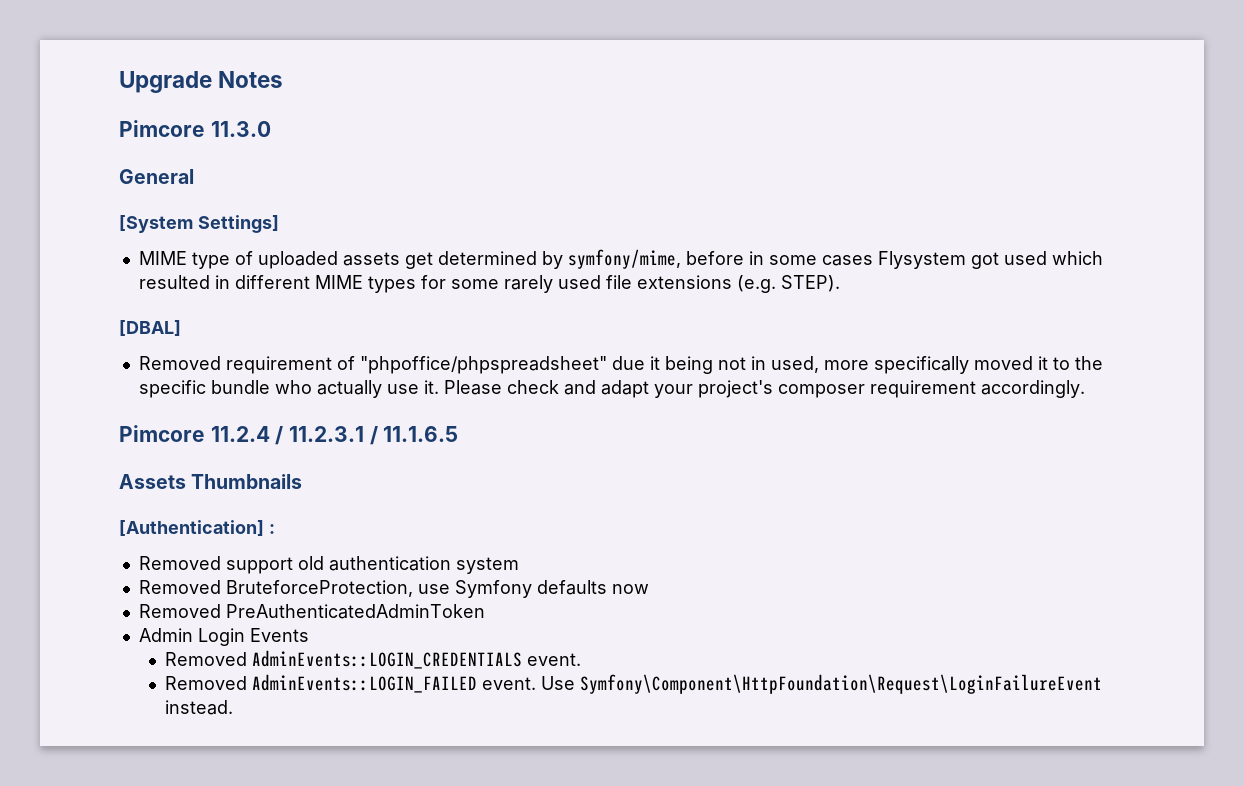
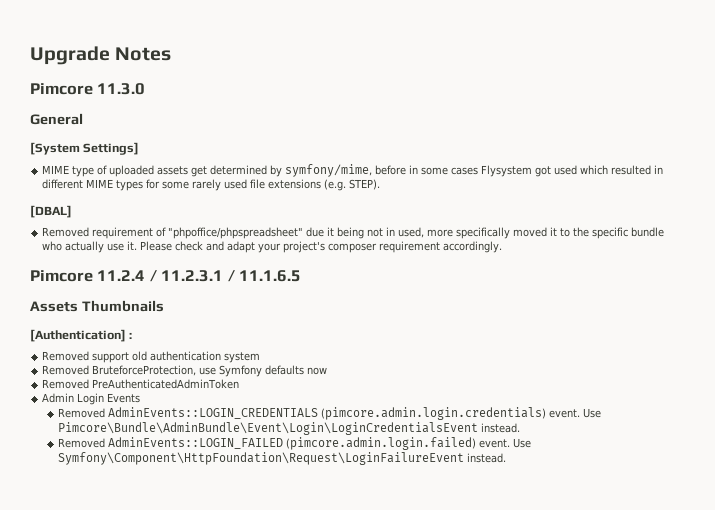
- Removed AdminEvents::LOGIN_CREDENTIALS event.
+ Removed AdminEvents::LOGIN_CREDENTIALS (pimcore.admin.login.credentials) event. Use Pimcore\Bundle\AdminBundle\Event\Login\LoginCredentialsEvent instead.
- Removed AdminEvents::LOGIN_FAILED event.
+ Removed AdminEvents::LOGIN_FAILED (pimcore.admin.login.failed) event.

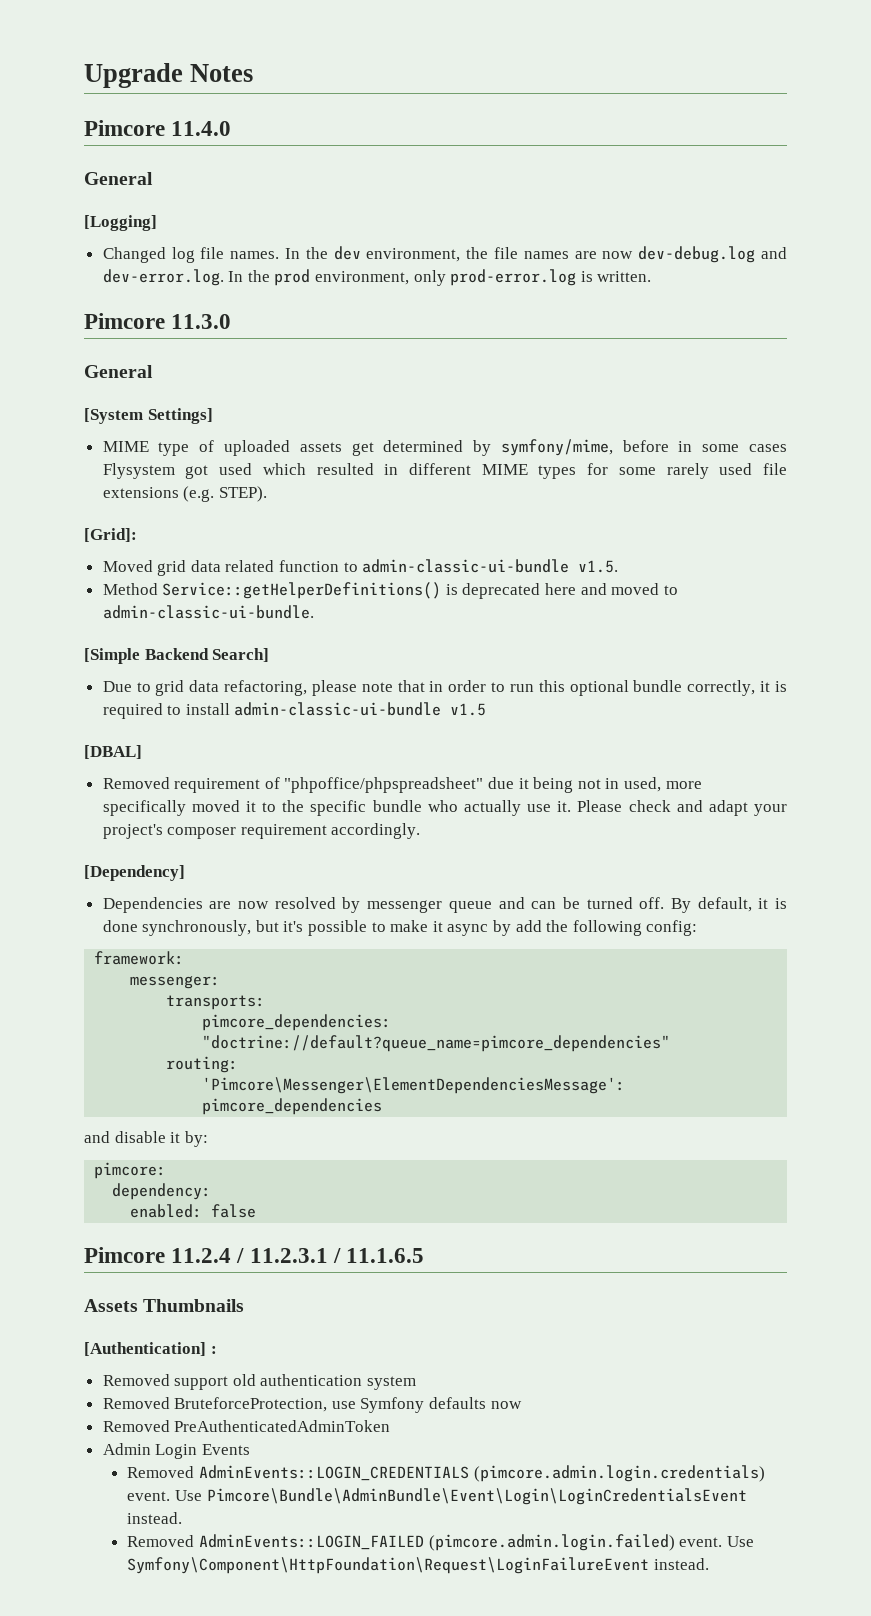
+ Pimcore 11.4.0
+ General
+ [Logging]
+ Changed log file names. In the dev environment, the file names are now dev-debug.log and dev-error.log. In the prod environment, only prod-error.log is written.
+ [Grid]:
+ Moved grid data related function to admin-classic-ui-bundle v1.5.
+ Method Service::getHelperDefinitions() is deprecated here and moved to admin-classic-ui-bundle.
+ [Simple Backend Search]
+ Due to grid data refactoring, please note that in order to run this optional bundle correctly, it is required to install admin-classic-ui-bundle v1.5
+ [Dependency]
+ Dependencies are now resolved by messenger queue and can be turned off. By default, it is done synchronously, but it's possible to make it async by add the following config:
+ framework:
+ messenger:
+ transports:
+ pimcore_dependencies: "doctrine://default?queue_name=pimcore_dependencies"
+ routing:
+ 'Pimcore\Messenger\ElementDependenciesMessage': pimcore_dependencies
+ and disable it by:
+ pimcore:
+ dependency:
+ enabled: false

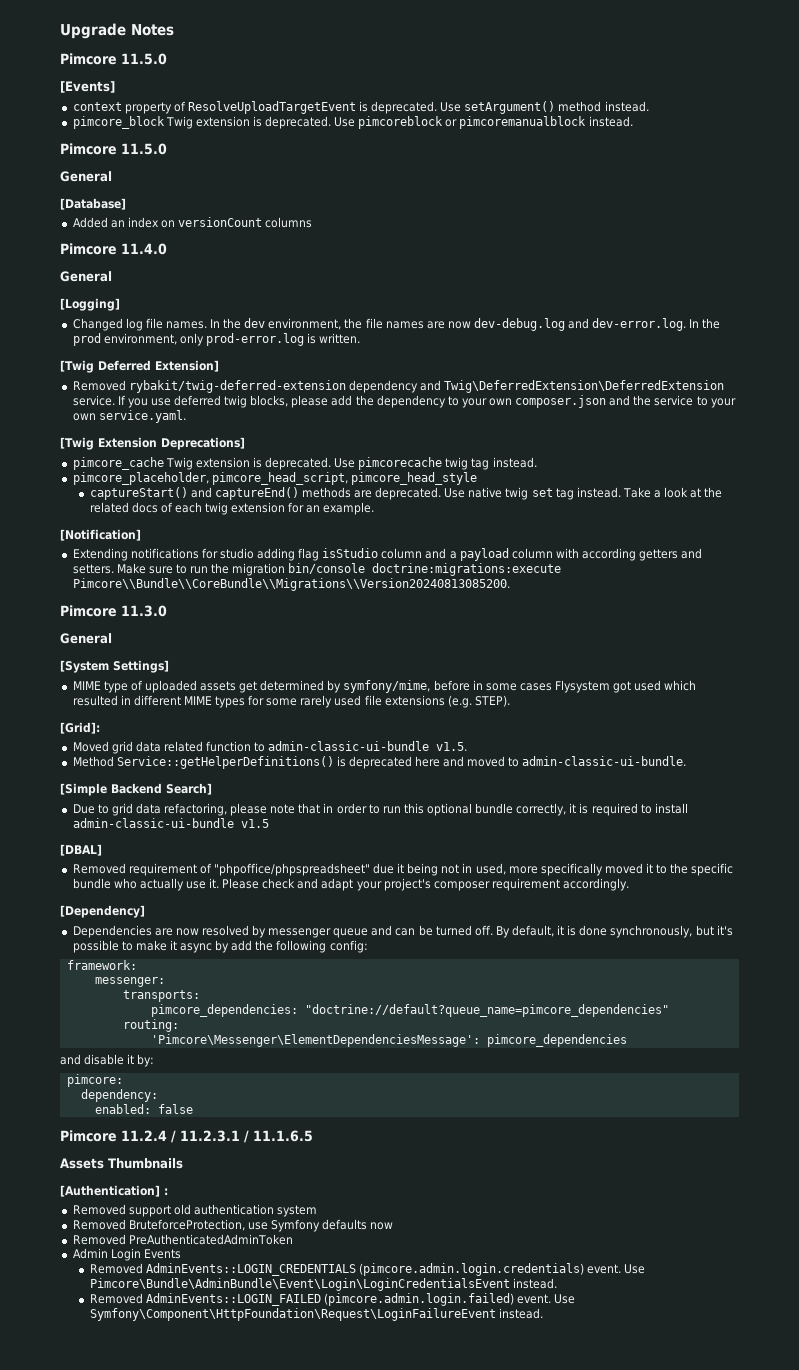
  Upgrade Notes
+ Pimcore 11.5.0
+ [Events]
+ context property of ResolveUploadTargetEvent is deprecated. Use setArgument() method instead.
+ pimcore_block Twig extension is deprecated. Use pimcoreblock or pimcoremanualblock instead.
+ Pimcore 11.5.0
+ General
+ [Database]
+ Added an index on versionCount columns
+ [Twig Deferred Extension]
+ Removed rybakit/twig-deferred-extension dependency and Twig\DeferredExtension\DeferredExtension service. If you use deferred twig blocks, please add the dependency to your own composer.json and the service to your own service.yaml.
+ [Twig Extension Deprecations]
+ pimcore_cache Twig extension is deprecated. Use pimcorecache twig tag instead.
+ pimcore_placeholder, pimcore_head_script, pimcore_head_style
+ captureStart() and captureEnd() methods are deprecated. Use native twig set tag instead. Take a look at the related docs of each twig extension for an example.
+ [Notification]
+ Extending notifications for studio adding flag isStudio column and a payload column with according getters and setters. Make sure to run the migration bin/console doctrine:migrations:execute Pimcore\\Bundle\\CoreBundle\\Migrations\\Version20240813085200.

